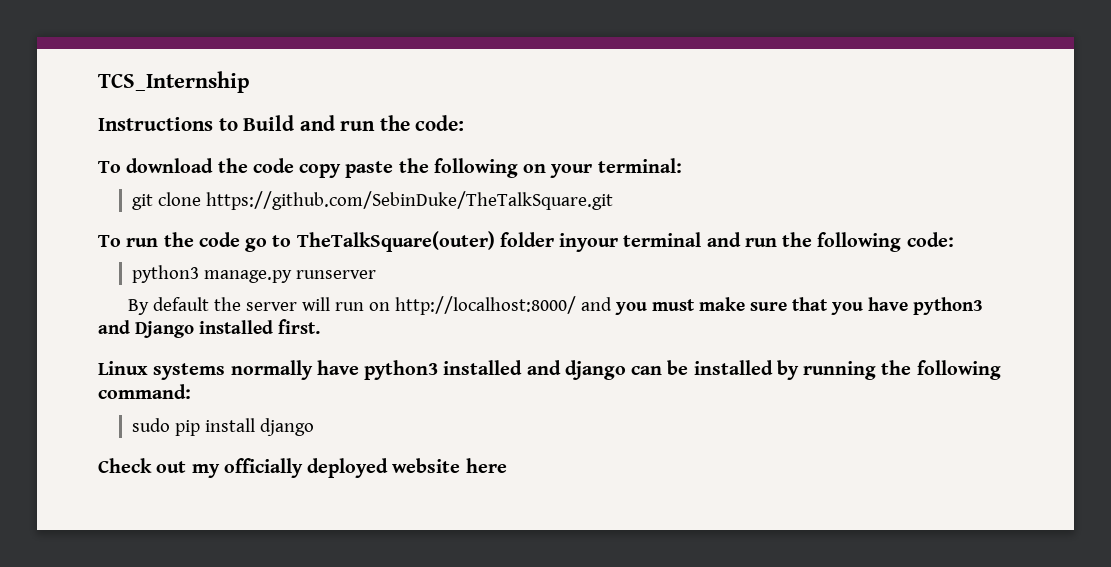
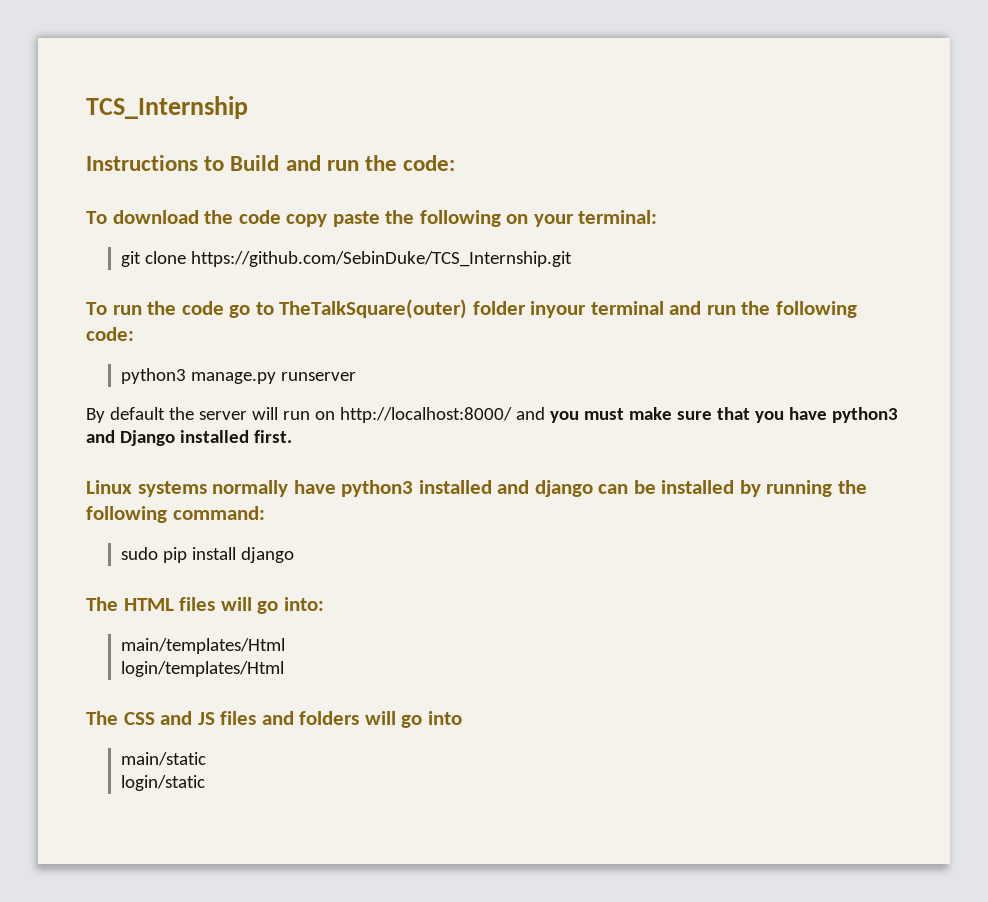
- git clone https://github.com/SebinDuke/TheTalkSquare.git
+ git clone https://github.com/SebinDuke/TCS_Internship.git
- Check out my officially deployed website here
+ The HTML files will go into:
+ main/templates/Html
+ login/templates/Html
+ The CSS and JS files and folders will go into
+ main/static
+ login/static

